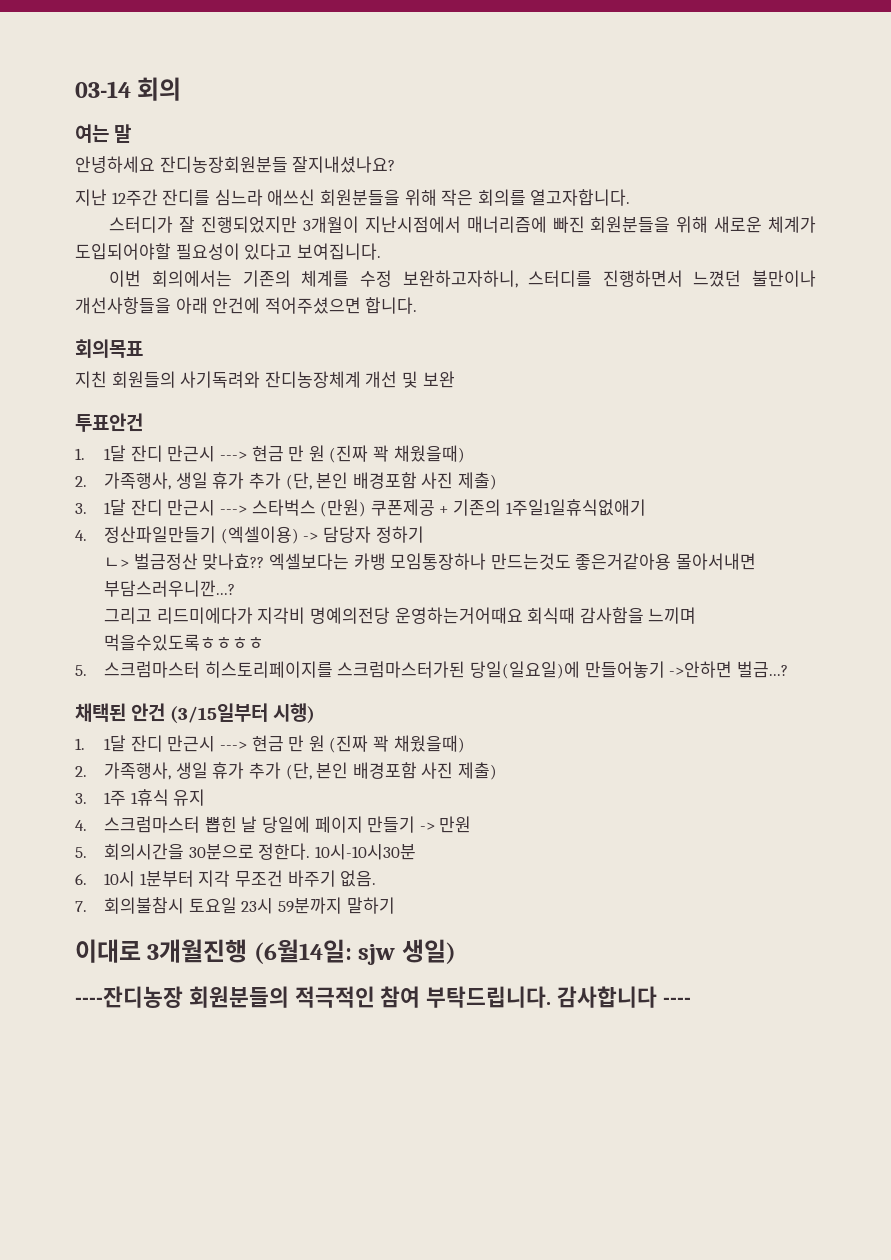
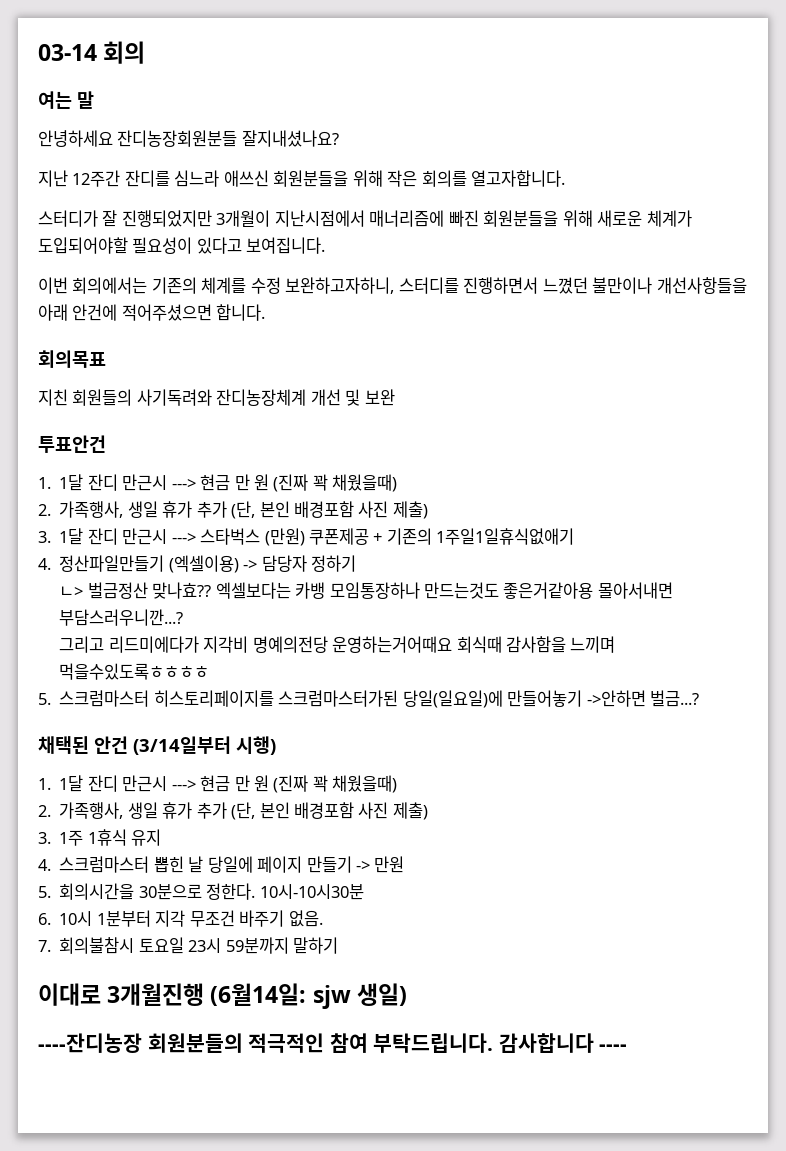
- 채택된 안건 (3/15일부터 시행)
+ 채택된 안건 (3/14일부터 시행)

